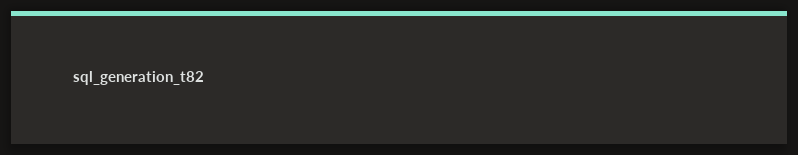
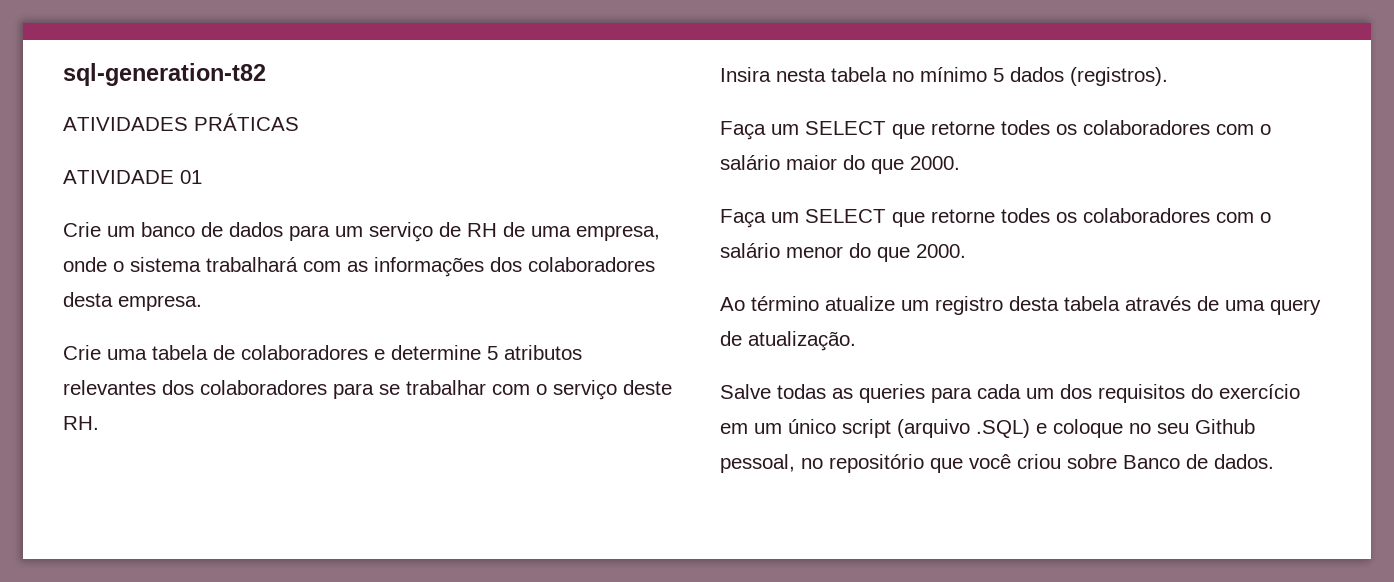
- sql_generation_t82
+ sql-generation-t82
+ ATIVIDADES PRÁTICAS
+ ATIVIDADE 01
+ Crie um banco de dados para um serviço de RH de uma empresa, onde o sistema trabalhará com as informações dos colaboradores desta empresa.
+ Crie uma tabela de colaboradores e determine 5 atributos relevantes dos colaboradores para se trabalhar com o serviço deste RH.
+ Insira nesta tabela no mínimo 5 dados (registros).
+ Faça um SELECT que retorne todes os colaboradores com o salário maior do que 2000.
+ Faça um SELECT que retorne todes os colaboradores com o salário menor do que 2000.
+ Ao término atualize um registro desta tabela através de uma query de atualização.
+ Salve todas as queries para cada um dos requisitos do exercício em um único script (arquivo .SQL) e coloque no seu Github pessoal, no repositório que você criou sobre Banco de dados.

